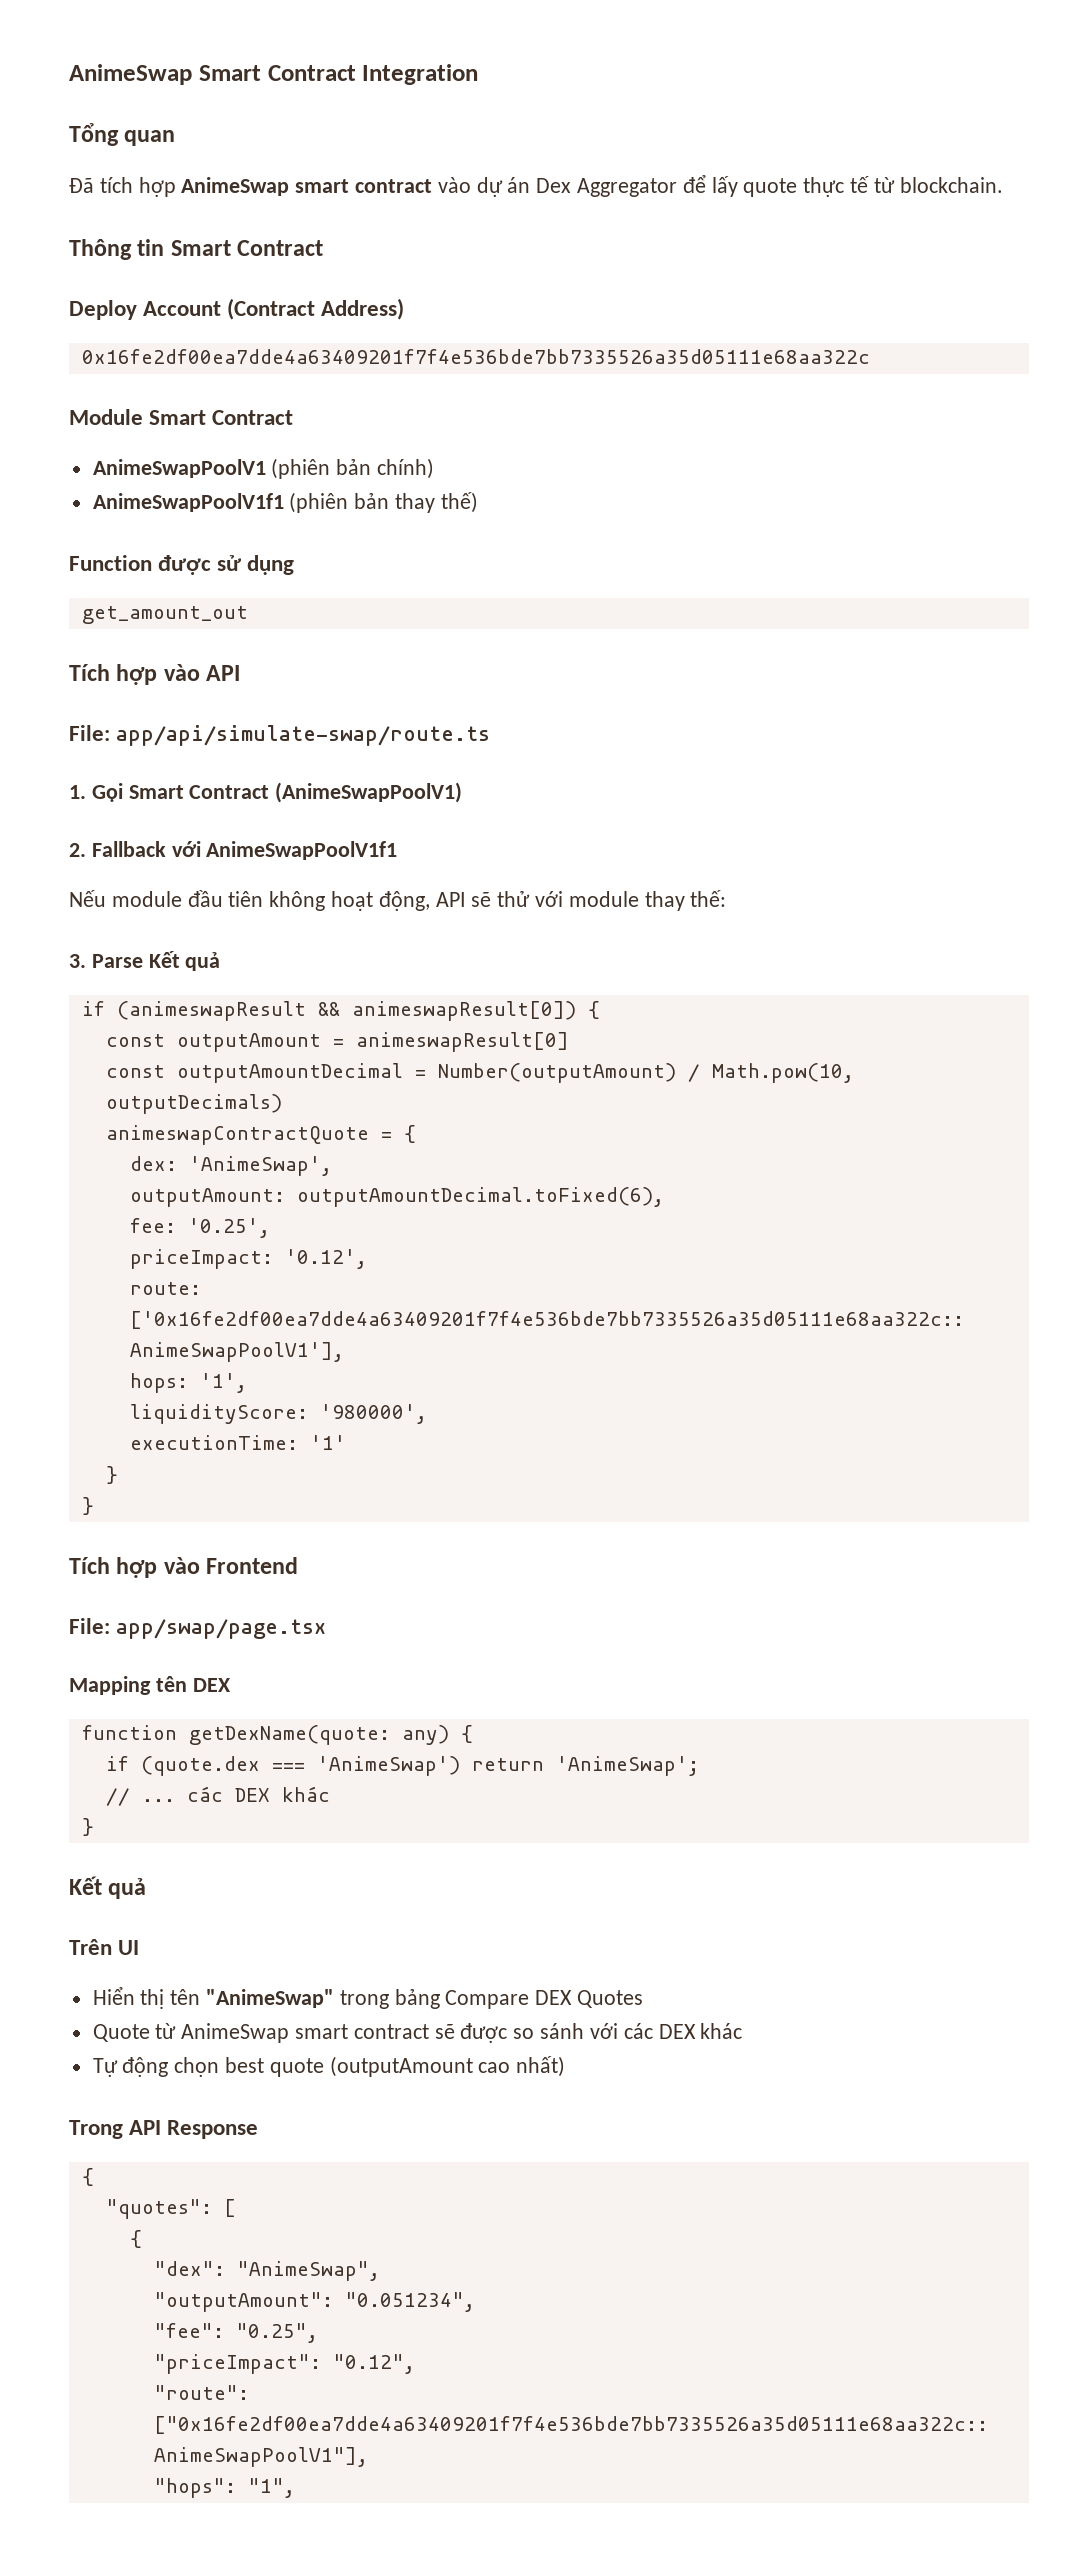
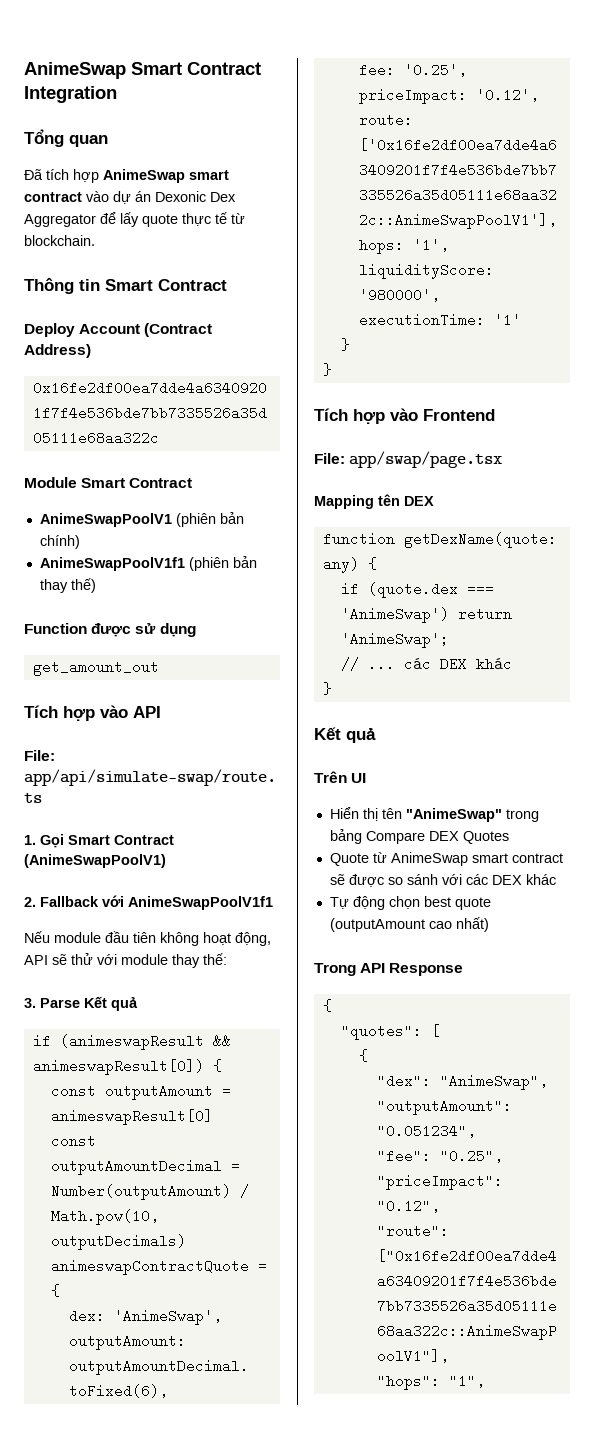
- Đã tích hợp AnimeSwap smart contract vào dự án Dex Aggregator để lấy quote thực tế từ blockchain.
+ Đã tích hợp AnimeSwap smart contract vào dự án Dexonic Dex Aggregator để lấy quote thực tế từ blockchain.

